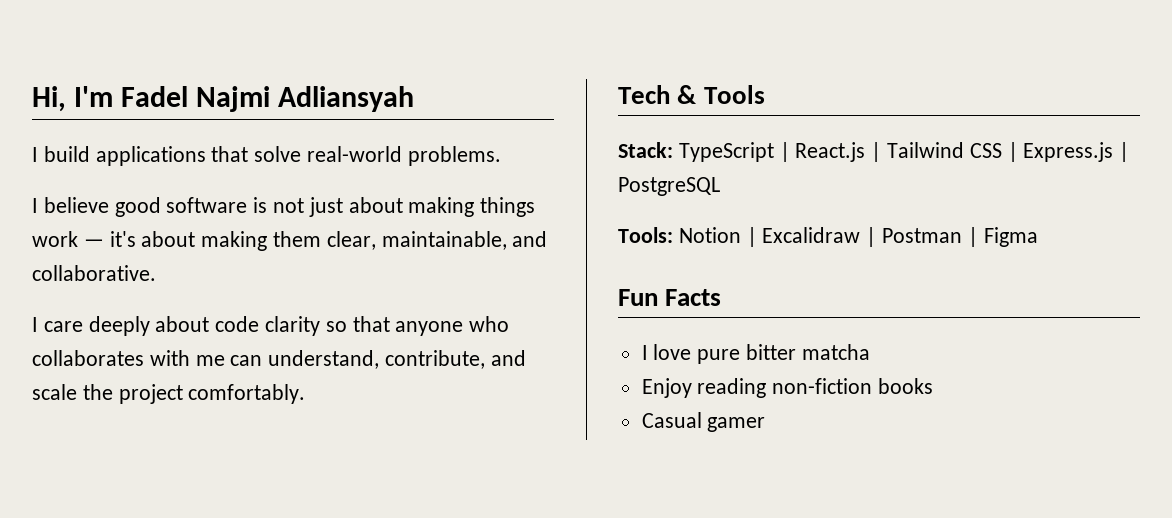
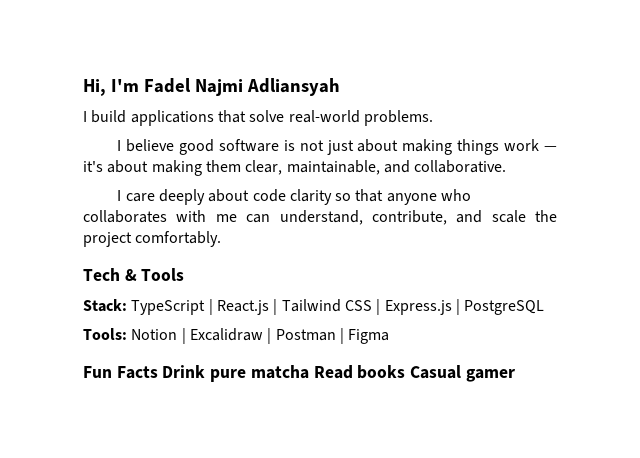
- Fun Facts
- I love pure bitter matcha
- Enjoy reading non-fiction books
- Casual gamer
+ Fun Facts Drink pure matcha Read books Casual gamer

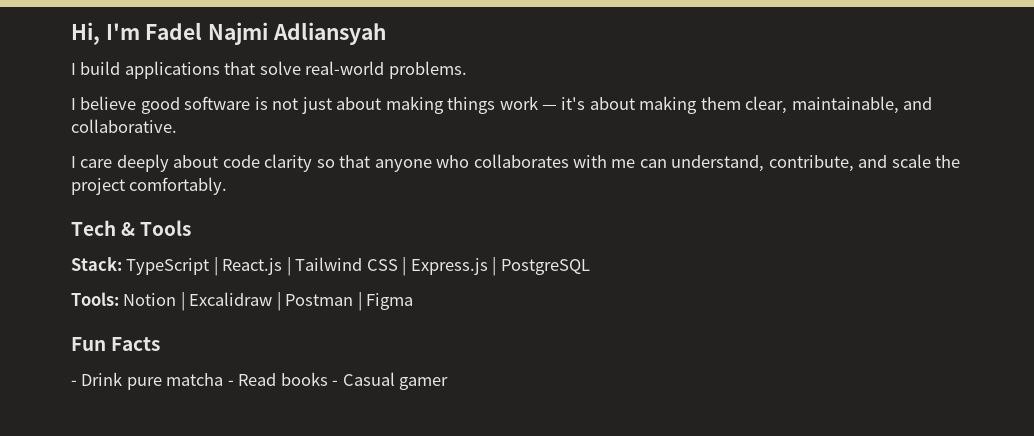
- Fun Facts Drink pure matcha Read books Casual gamer
+ Fun Facts
+ - Drink pure matcha - Read books - Casual gamer

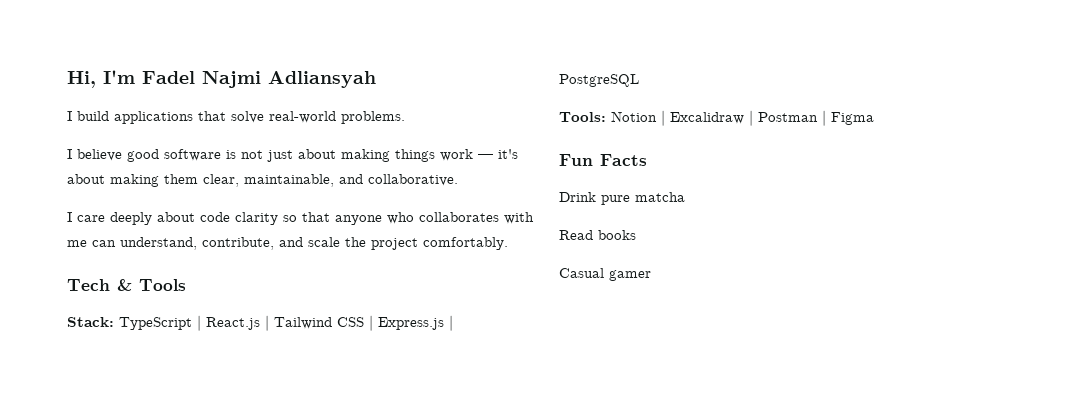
- - Drink pure matcha - Read books - Casual gamer
+ Drink pure matcha
+ Read books
+ Casual gamer

